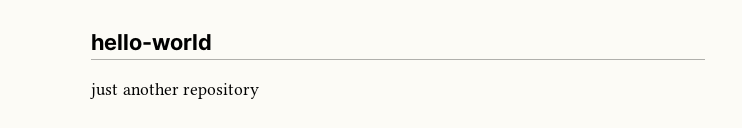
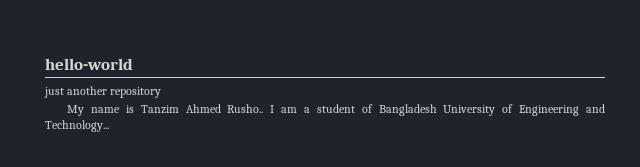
+ My name is Tanzim Ahmed Rusho.. I am a student of Bangladesh University of Engineering and Technology...

